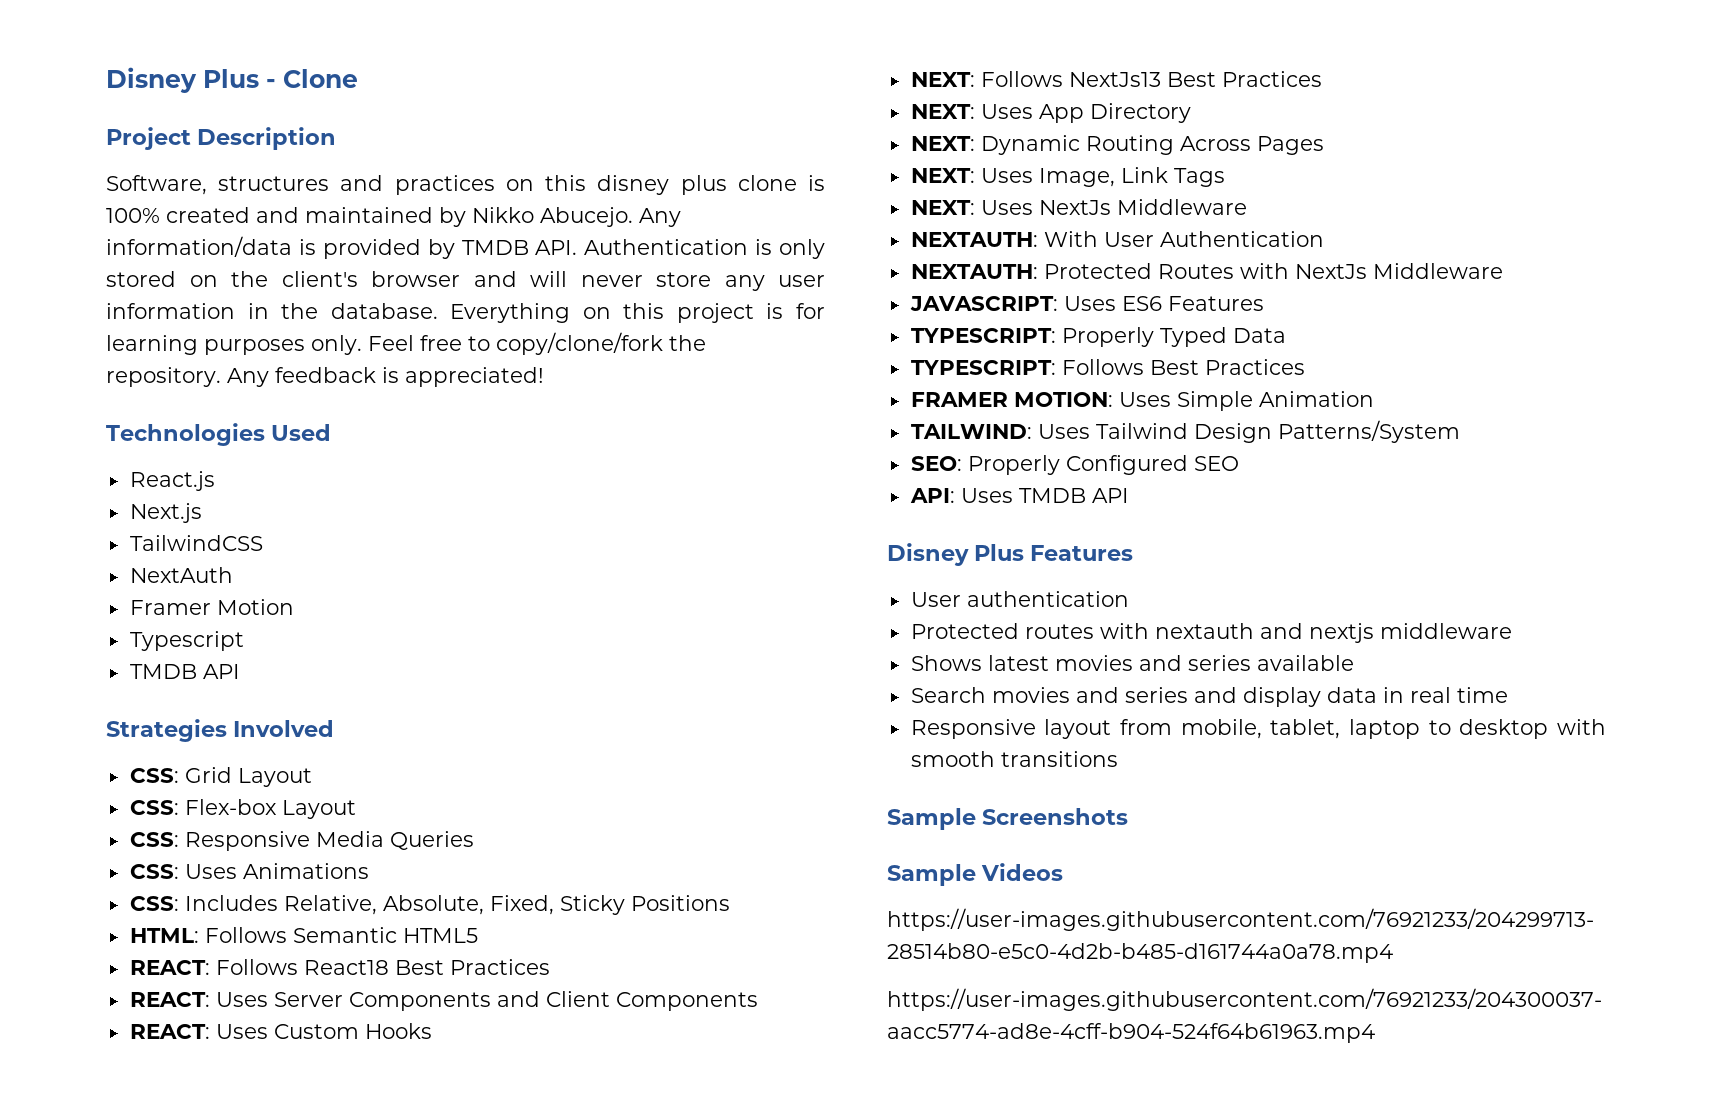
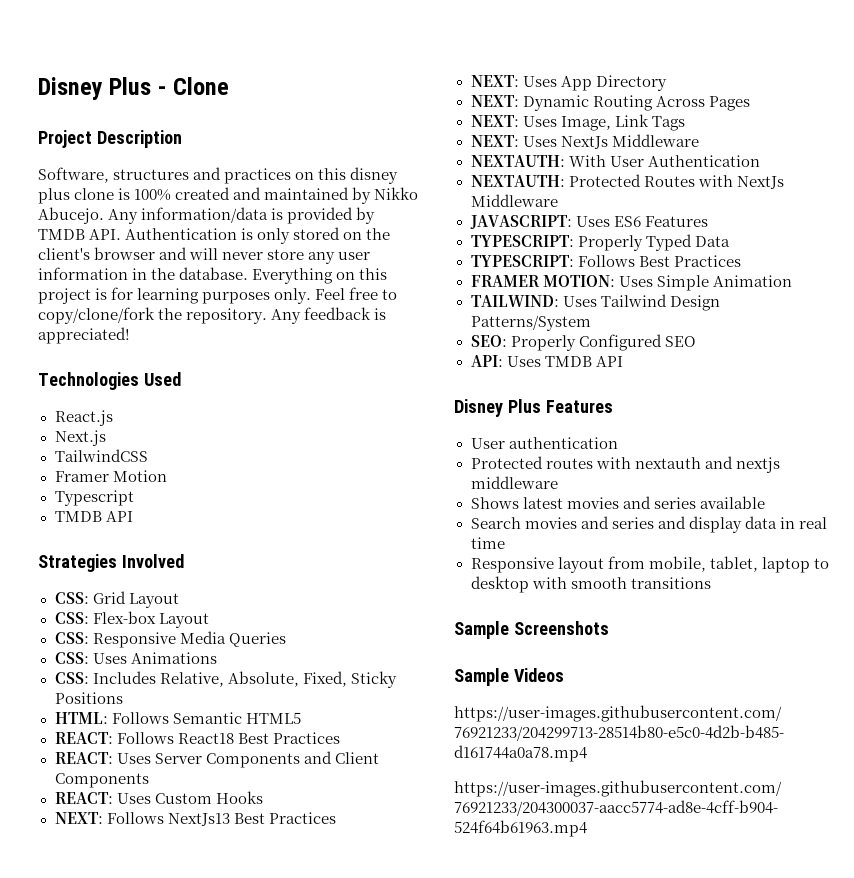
- NextAuth

